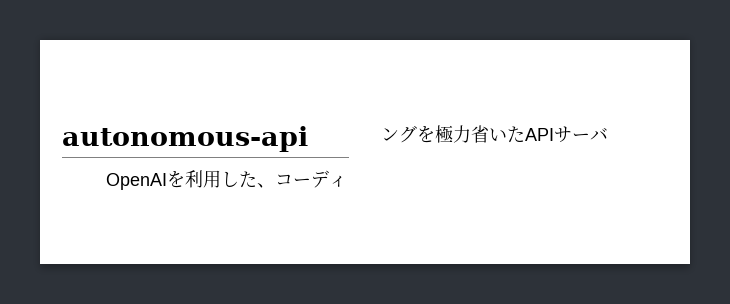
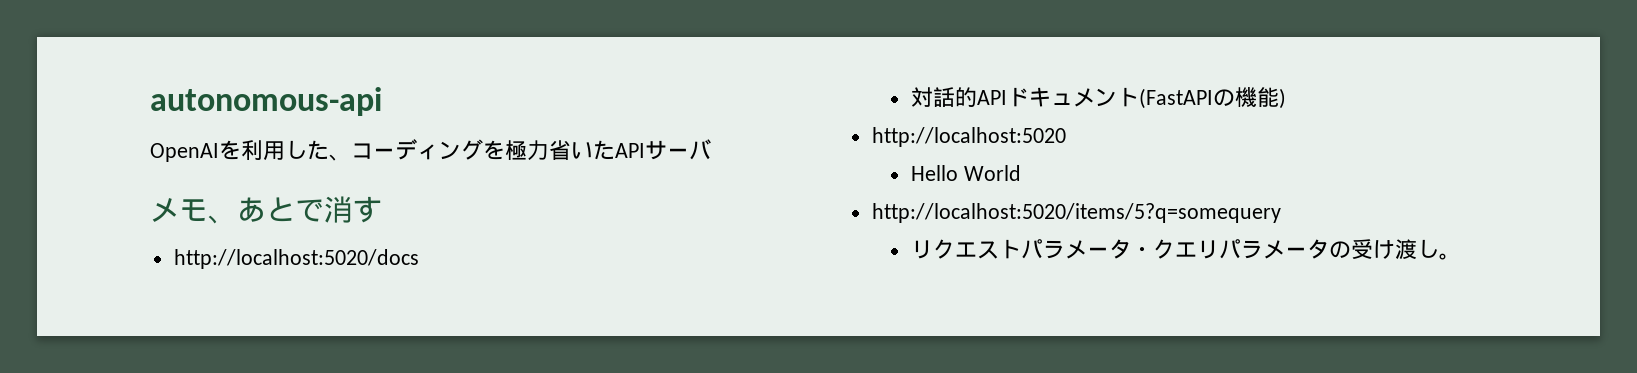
+ メモ、あとで消す
+ http://localhost:5020/docs
+ 対話的APIドキュメント(FastAPIの機能)
+ http://localhost:5020
+ Hello World
+ http://localhost:5020/items/5?q=somequery
+ リクエストパラメータ・クエリパラメータの受け渡し。

